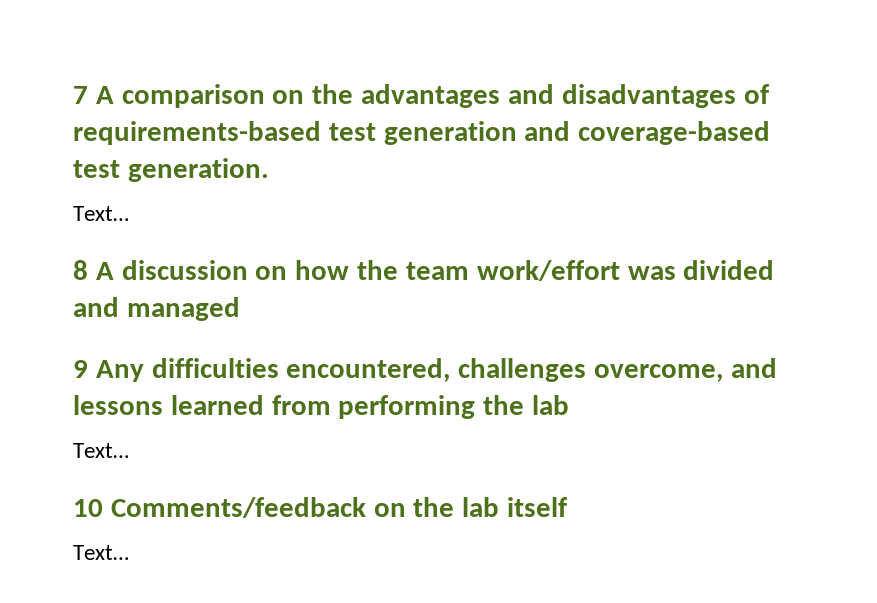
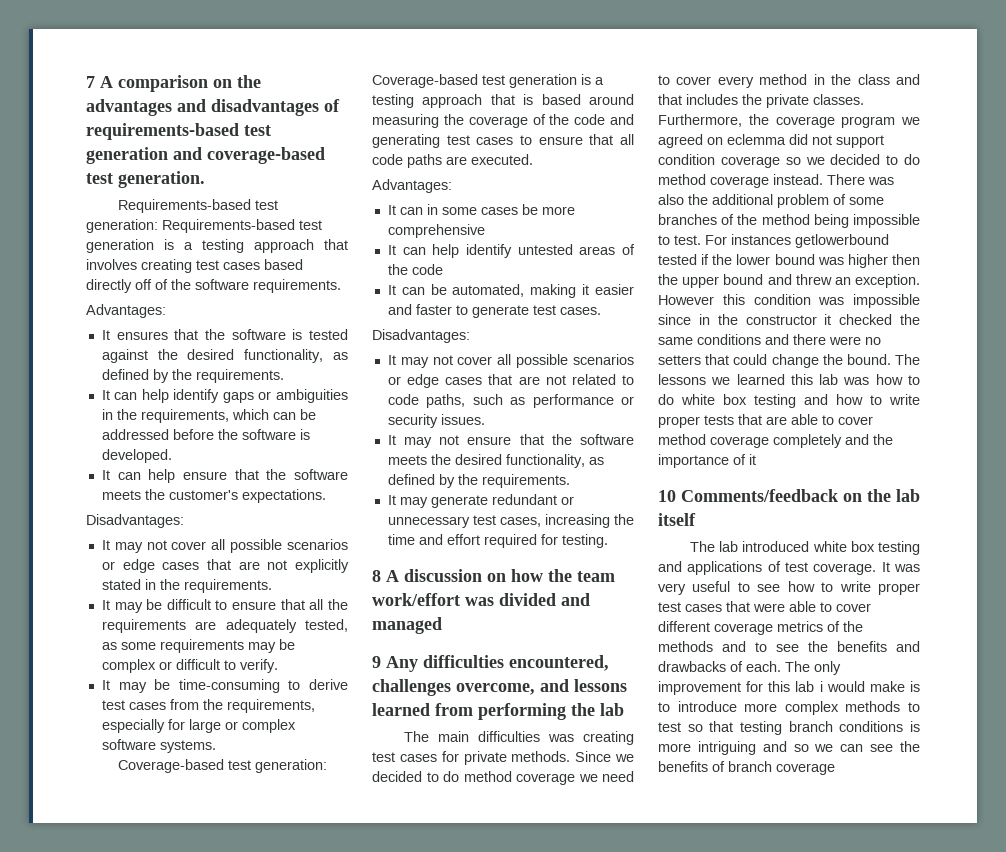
  7 A comparison on the advantages and disadvantages of requirements-based test generation and coverage-based test generation.
- Text…
+ Requirements-based test generation: Requirements-based test generation is a testing approach that involves creating test cases based directly off of the software requirements.
+ Advantages:
+ It ensures that the software is tested against the desired functionality, as defined by the requirements.
+ It can help identify gaps or ambiguities in the requirements, which can be addressed before the software is developed.
+ It can help ensure that the software meets the customer's expectations.
+ Disadvantages:
+ It may not cover all possible scenarios or edge cases that are not explicitly stated in the requirements.
+ It may be difficult to ensure that all the requirements are adequately tested, as some requirements may be complex or difficult to verify.
+ It may be time-consuming to derive test cases from the requirements, especially for large or complex software systems.
+ Coverage-based test generation: Coverage-based test generation is a testing approach that is based around measuring the coverage of the code and generating test cases to ensure that all code paths are executed.
+ Advantages:
+ It can in some cases be more comprehensive
+ It can help identify untested areas of the code
+ It can be automated, making it easier and faster to generate test cases.
+ Disadvantages:
+ It may not cover all possible scenarios or edge cases that are not related to code paths, such as performance or security issues.
+ It may not ensure that the software meets the desired functionality, as defined by the requirements.
+ It may generate redundant or unnecessary test cases, increasing the time and effort required for testing.
  9 Any difficulties encountered, challenges overcome, and lessons learned from performing the lab
- Text…
+ The main difficulties was creating test cases for private methods. Since we decided to do method coverage we need to cover every method in the class and that includes the private classes. Furthermore, the coverage program we agreed on eclemma did not support condition coverage so we decided to do method coverage instead. There was also the additional problem of some branches of the method being impossible to test. For instances getlowerbound tested if the lower bound was higher then the upper bound and threw an exception. However this condition was impossible since in the constructor it checked the same conditions and there were no setters that could change the bound. The lessons we learned this lab was how to do white box testing and how to write proper tests that are able to cover method coverage completely and the importance of it
  10 Comments/feedback on the lab itself
- Text…
+ The lab introduced white box testing and applications of test coverage. It was very useful to see how to write proper test cases that were able to cover different coverage metrics of the methods and to see the benefits and drawbacks of each. The only improvement for this lab i would make is to introduce more complex methods to test so that testing branch conditions is more intriguing and so we can see the benefits of branch coverage

